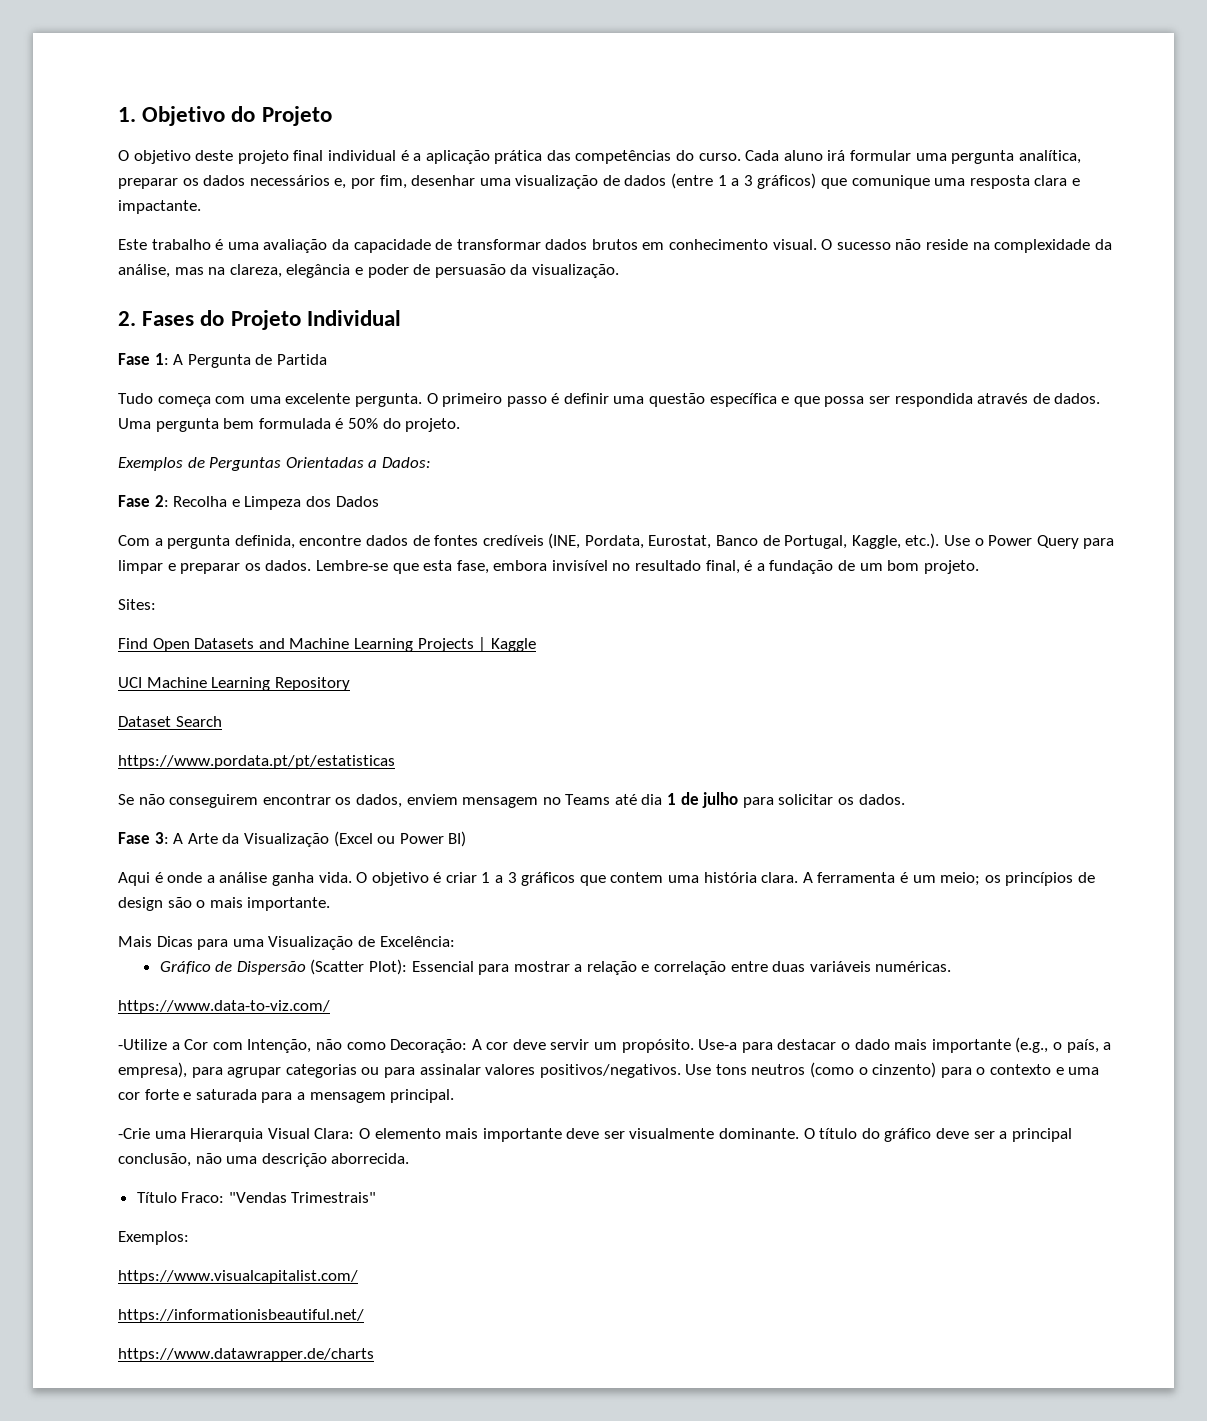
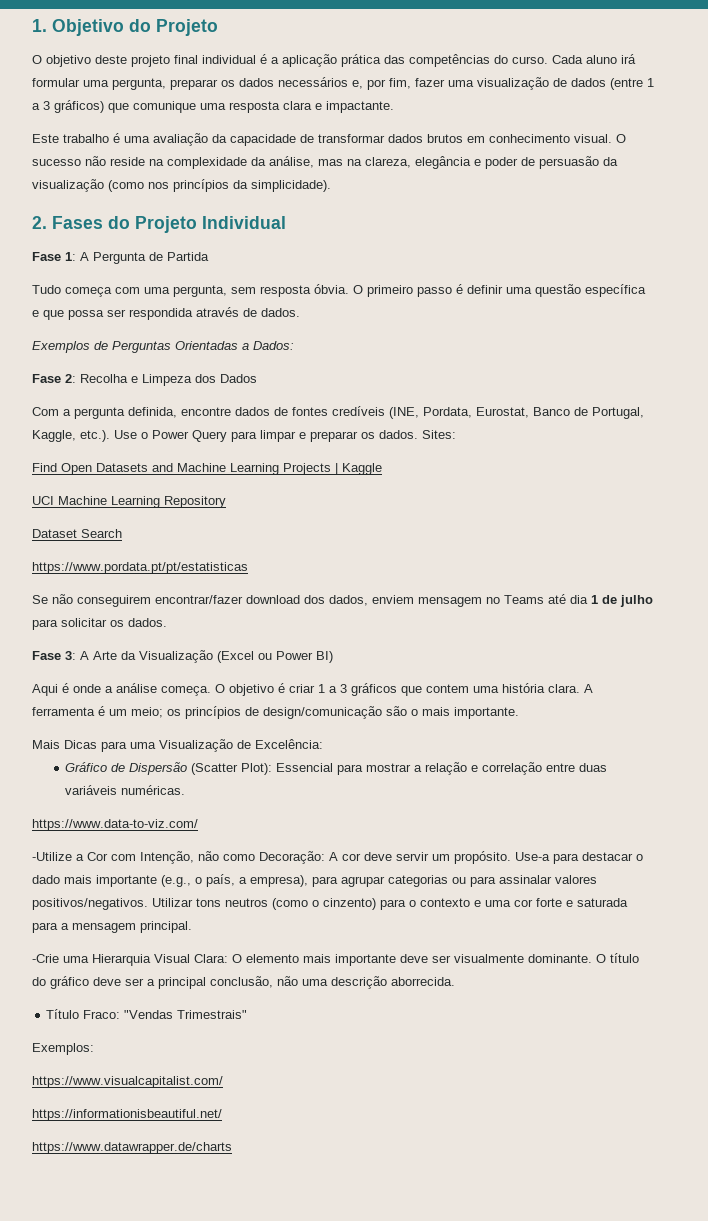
- Cada aluno irá formular uma pergunta analítica, preparar os dados necessários e, por fim, desenhar uma visualização de dados (entre 1 a 3 gráficos) que comunique uma resposta clara e impactante.
+ Cada aluno irá formular uma pergunta, preparar os dados necessários e, por fim, fazer uma visualização de dados (entre 1 a 3 gráficos) que comunique uma resposta clara e impactante.
- O sucesso não reside na complexidade da análise, mas na clareza, elegância e poder de persuasão da visualização.
+ O sucesso não reside na complexidade da análise, mas na clareza, elegância e poder de persuasão da visualização (como nos princípios da simplicidade).
- Tudo começa com uma excelente pergunta.
+ Tudo começa com uma pergunta, sem resposta óbvia.
- Uma pergunta bem formulada é 50% do projeto.
- Com a pergunta definida, encontre dados de fontes credíveis (INE, Pordata, Eurostat, Banco de Portugal, Kaggle, etc.). Use o Power Query para limpar e preparar os dados. Lembre-se que esta fase, embora invisível no resultado final, é a fundação de um bom projeto.
- Sites:
+ Com a pergunta definida, encontre dados de fontes credíveis (INE, Pordata, Eurostat, Banco de Portugal, Kaggle, etc.). Use o Power Query para limpar e preparar os dados. Sites:
- Se não conseguirem encontrar os dados, enviem mensagem no Teams até dia 1 de julho para solicitar os dados.
+ Se não conseguirem encontrar/fazer download dos dados, enviem mensagem no Teams até dia 1 de julho para solicitar os dados.
- Aqui é onde a análise ganha vida.
+ Aqui é onde a análise começa.
- A ferramenta é um meio; os princípios de design são o mais importante.
+ A ferramenta é um meio; os princípios de design/comunicação são o mais importante.
- Use tons neutros (como o cinzento) para o contexto e uma cor forte e saturada para a mensagem principal.
+ Utilizar tons neutros (como o cinzento) para o contexto e uma cor forte e saturada para a mensagem principal.

